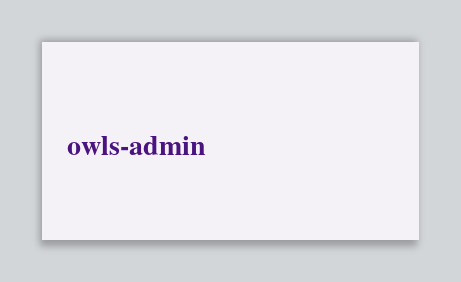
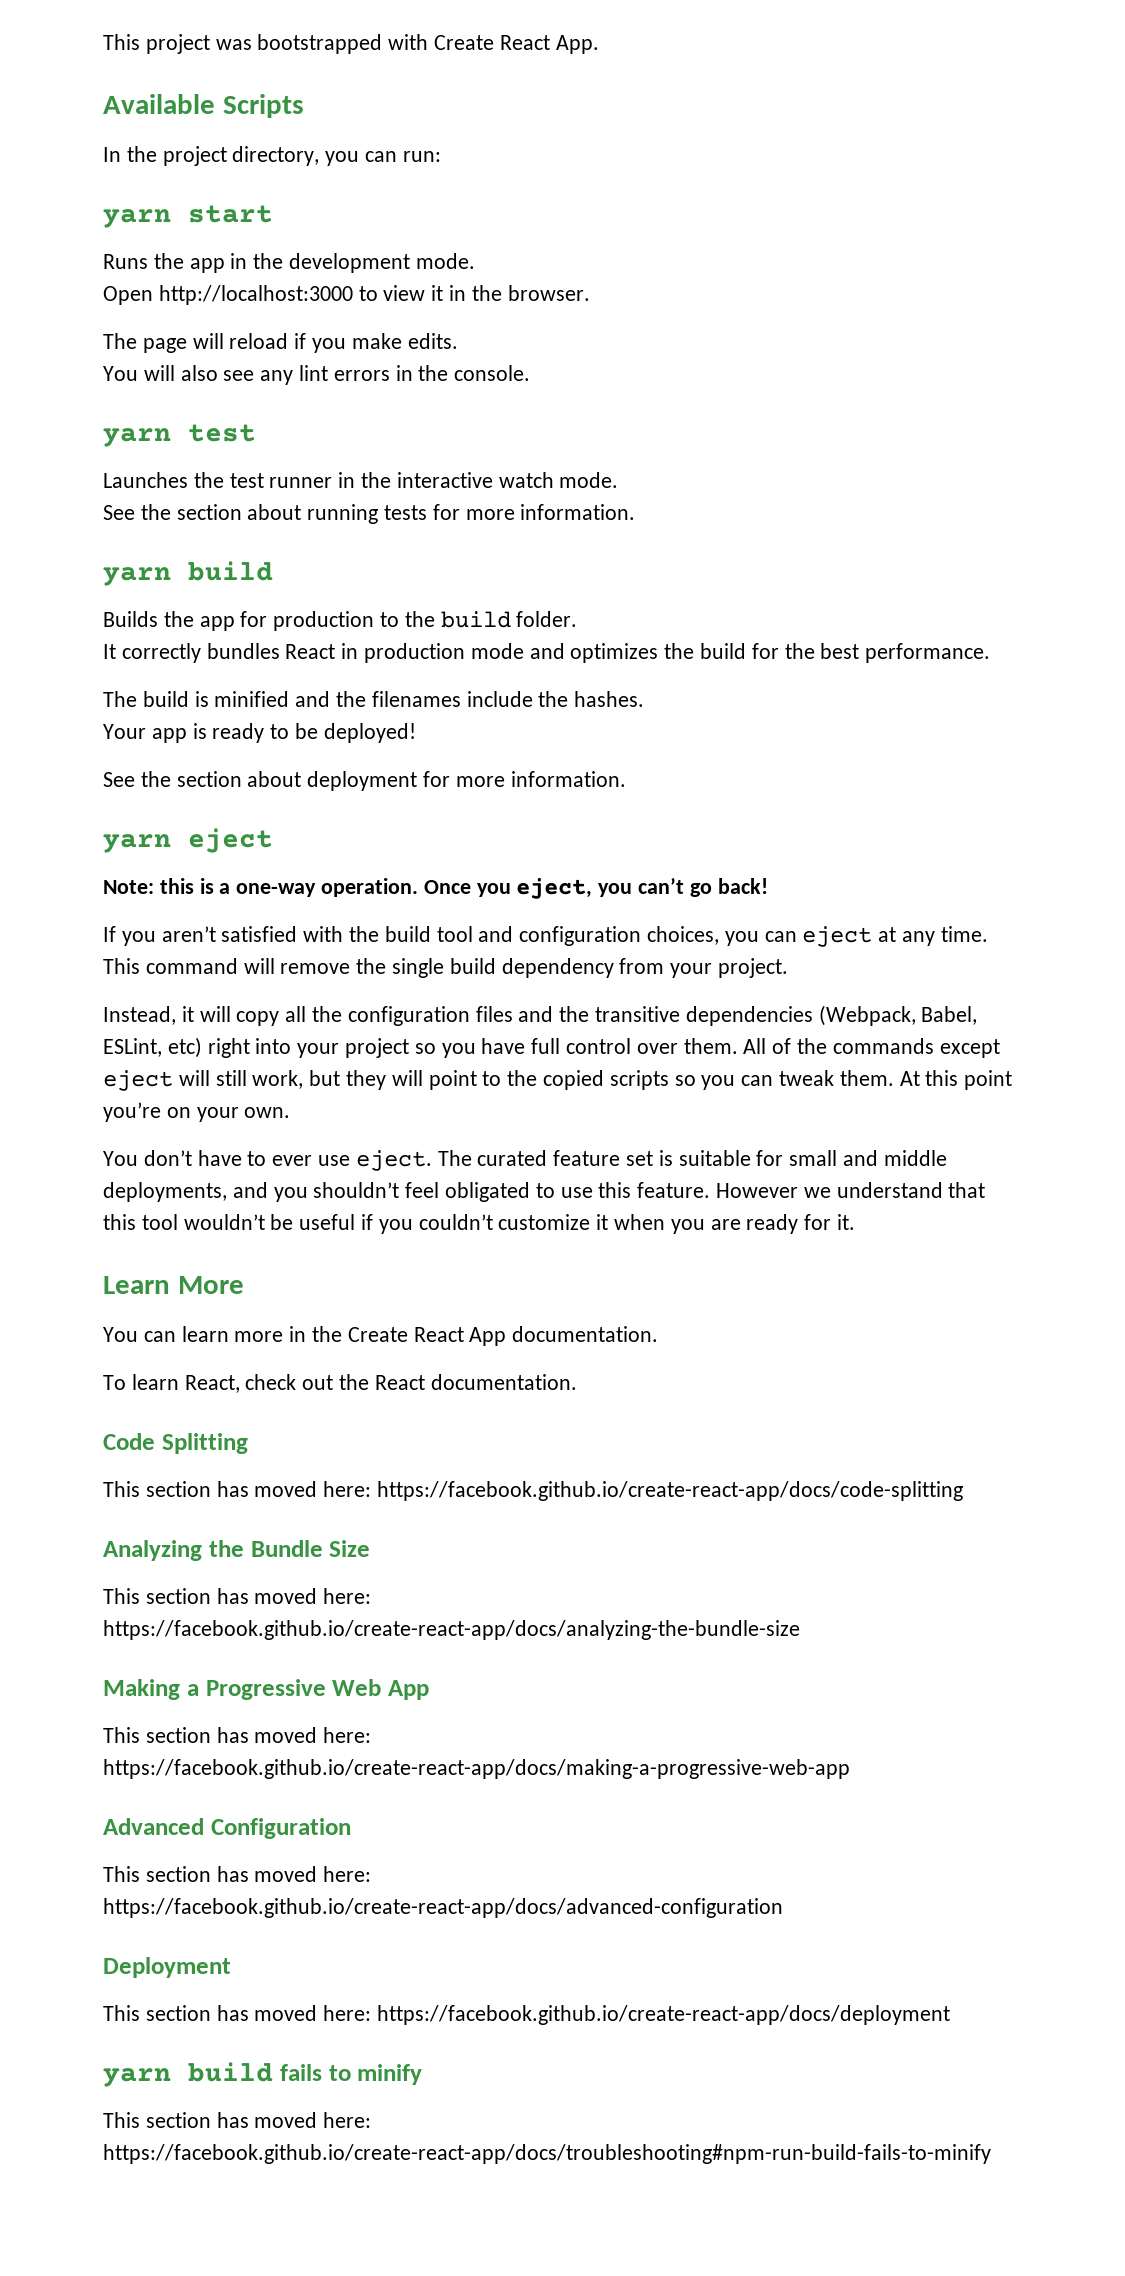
- owls-admin
+ This project was bootstrapped with Create React App.
+ Available Scripts
+ In the project directory, you can run:
+ yarn start
+ Runs the app in the development mode.
+ Open http://localhost:3000 to view it in the browser.
+ The page will reload if you make edits.
+ You will also see any lint errors in the console.
+ yarn test
+ Launches the test runner in the interactive watch mode.
+ See the section about running tests for more information.
+ yarn build
+ Builds the app for production to the build folder.
+ It correctly bundles React in production mode and optimizes the build for the best performance.
+ The build is minified and the filenames include the hashes.
+ Your app is ready to be deployed!
+ See the section about deployment for more information.
+ yarn eject
+ Note: this is a one-way operation. Once you eject, you can’t go back!
+ If you aren’t satisfied with the build tool and configuration choices, you can eject at any time. This command will remove the single build dependency from your project.
+ Instead, it will copy all the configuration files and the transitive dependencies (Webpack, Babel, ESLint, etc) right into your project so you have full control over them. All of the commands except eject will still work, but they will point to the copied scripts so you can tweak them. At this point you’re on your own.
+ You don’t have to ever use eject. The curated feature set is suitable for small and middle deployments, and you shouldn’t feel obligated to use this feature. However we understand that this tool wouldn’t be useful if you couldn’t customize it when you are ready for it.
+ Learn More
+ You can learn more in the Create React App documentation.
+ To learn React, check out the React documentation.
+ Code Splitting
+ This section has moved here: https://facebook.github.io/create-react-app/docs/code-splitting
+ Analyzing the Bundle Size
+ This section has moved here: https://facebook.github.io/create-react-app/docs/analyzing-the-bundle-size
+ Making a Progressive Web App
+ This section has moved here: https://facebook.github.io/create-react-app/docs/making-a-progressive-web-app
+ Advanced Configuration
+ This section has moved here: https://facebook.github.io/create-react-app/docs/advanced-configuration
+ Deployment
+ This section has moved here: https://facebook.github.io/create-react-app/docs/deployment
+ yarn build fails to minify
+ This section has moved here: https://facebook.github.io/create-react-app/docs/troubleshooting#npm-run-build-fails-to-minify

